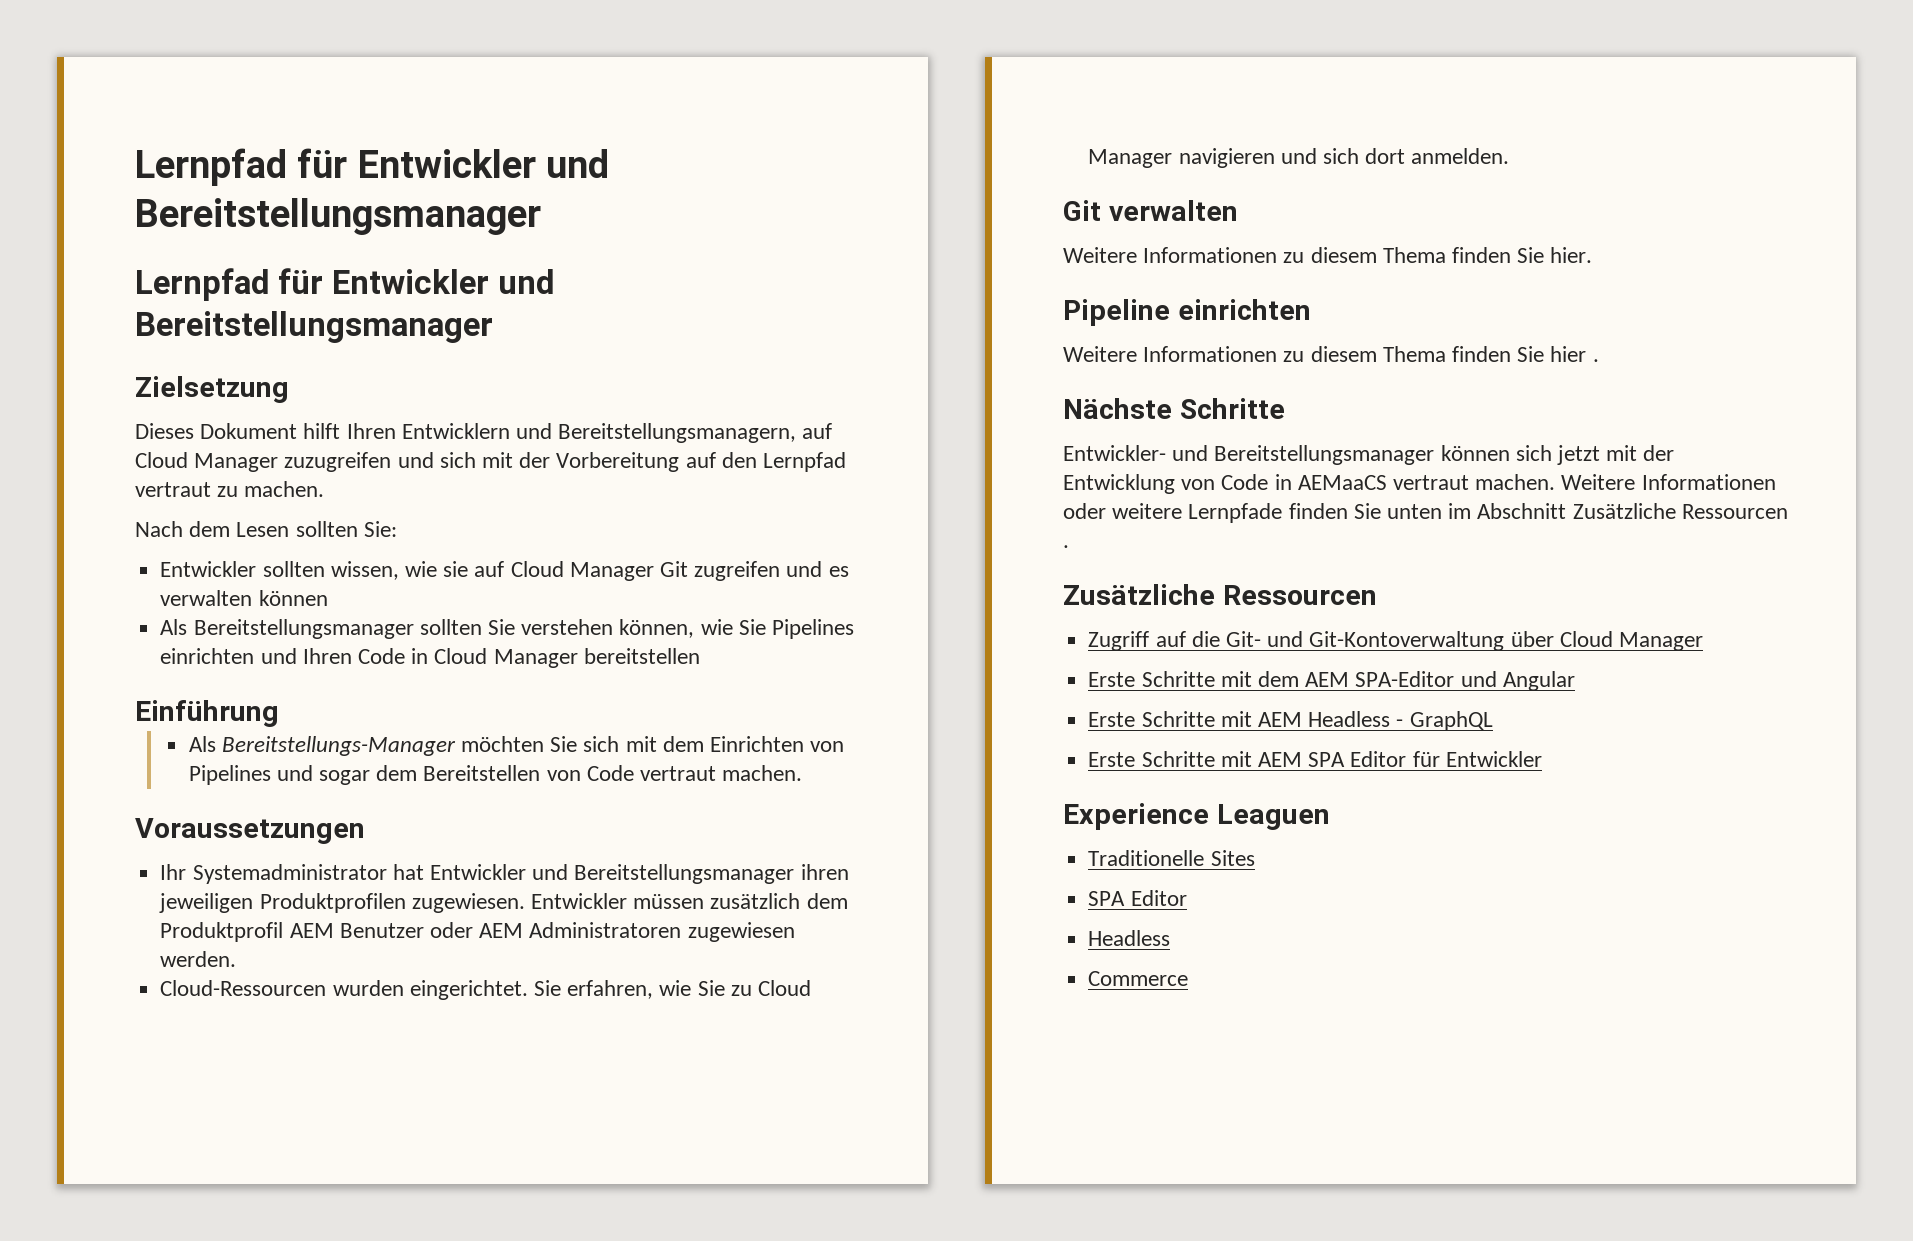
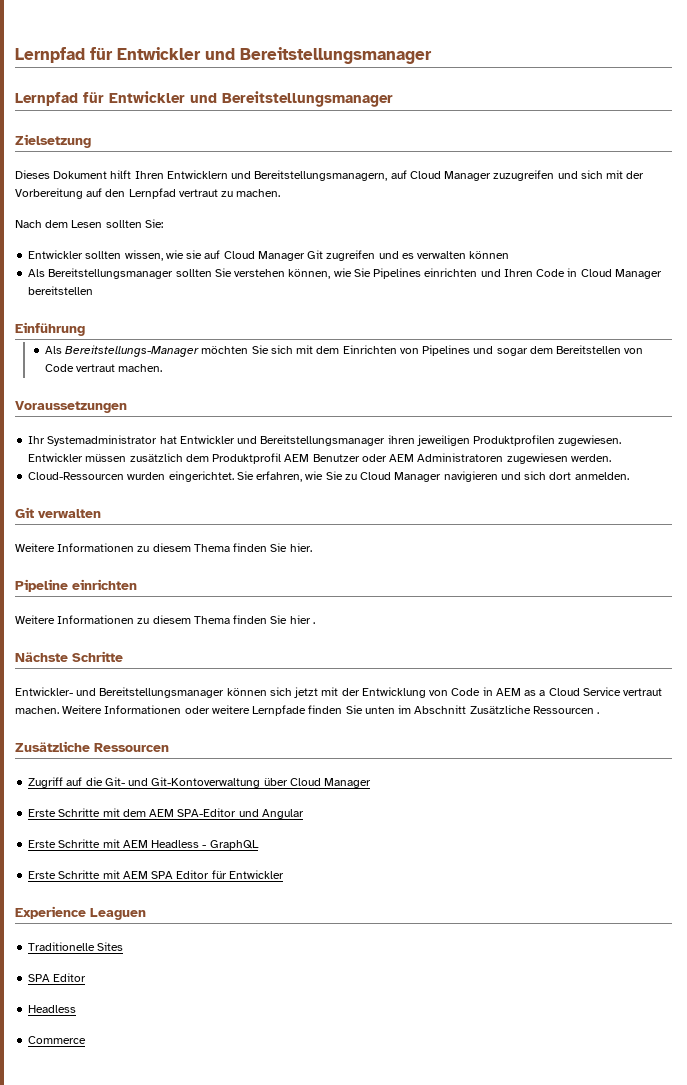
- Entwickler- und Bereitstellungsmanager können sich jetzt mit der Entwicklung von Code in AEMaaCS vertraut machen.
+ Entwickler- und Bereitstellungsmanager können sich jetzt mit der Entwicklung von Code in AEM as a Cloud Service vertraut machen.

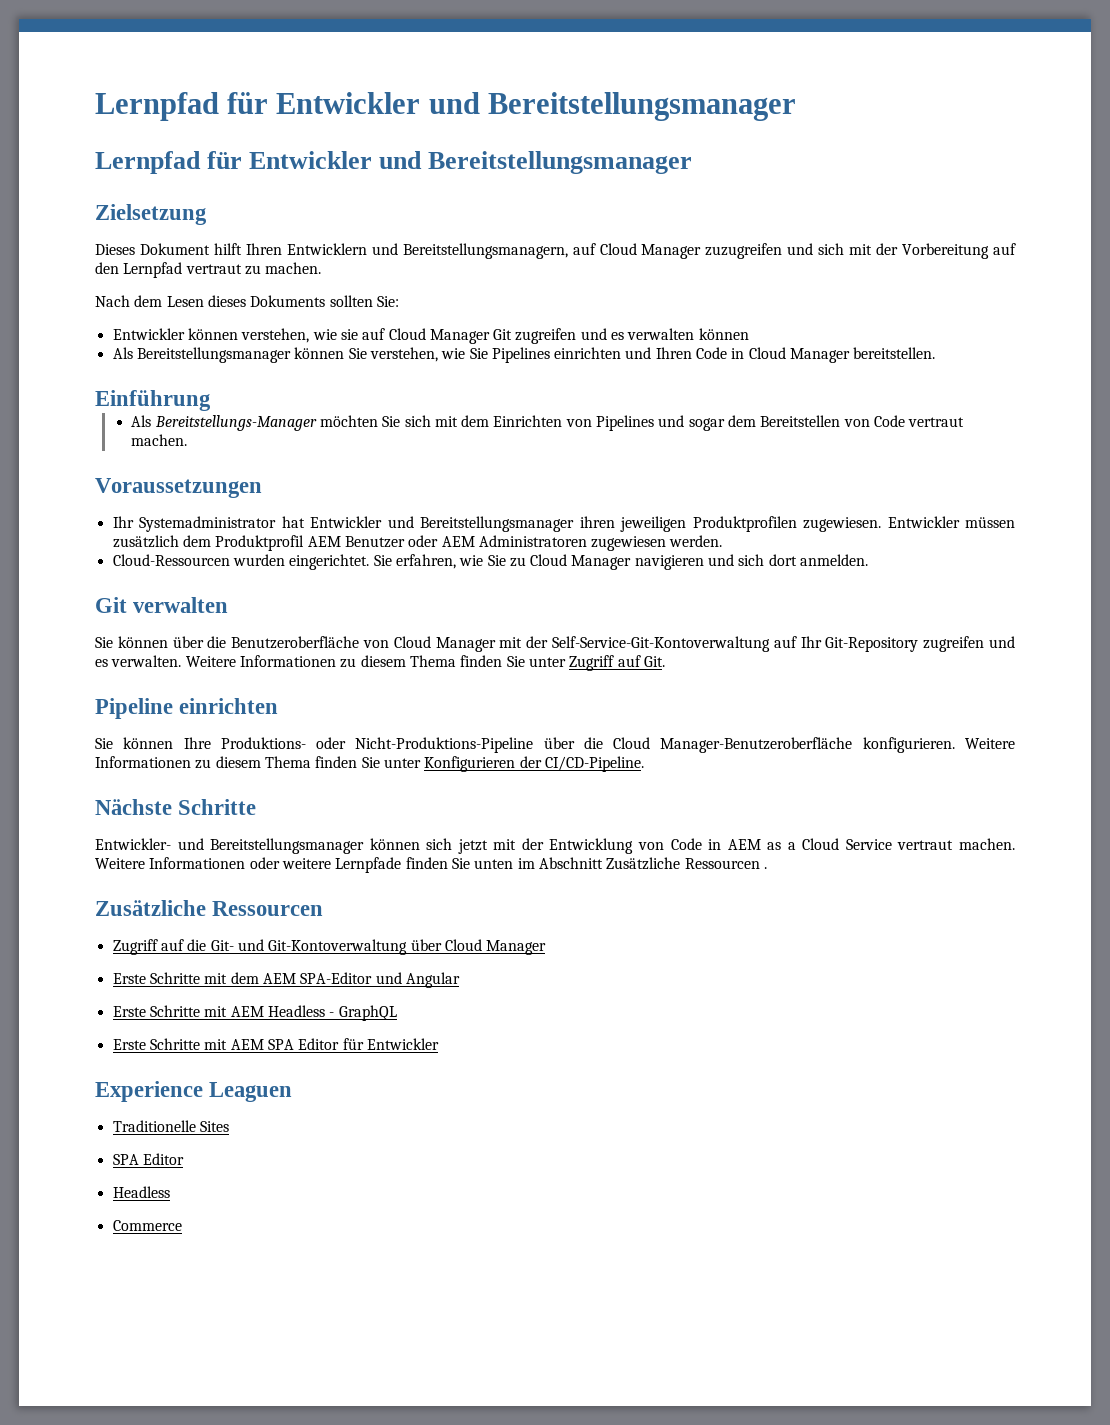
- Nach dem Lesen sollten Sie:
+ Nach dem Lesen dieses Dokuments sollten Sie:
- Entwickler sollten wissen, wie sie auf Cloud Manager Git zugreifen und es verwalten können
+ Entwickler können verstehen, wie sie auf Cloud Manager Git zugreifen und es verwalten können
- Als Bereitstellungsmanager sollten Sie verstehen können, wie Sie Pipelines einrichten und Ihren Code in Cloud Manager bereitstellen
+ Als Bereitstellungsmanager können Sie verstehen, wie Sie Pipelines einrichten und Ihren Code in Cloud Manager bereitstellen.
- Weitere Informationen zu diesem Thema finden Sie hier.
+ Sie können über die Benutzeroberfläche von Cloud Manager mit der Self-Service-Git-Kontoverwaltung auf Ihr Git-Repository zugreifen und es verwalten. Weitere Informationen zu diesem Thema finden Sie unter Zugriff auf Git.
  Pipeline einrichten
- Weitere Informationen zu diesem Thema finden Sie hier .
+ Sie können Ihre Produktions- oder Nicht-Produktions-Pipeline über die Cloud Manager-Benutzeroberfläche konfigurieren. Weitere Informationen zu diesem Thema finden Sie unter Konfigurieren der CI/CD-Pipeline.

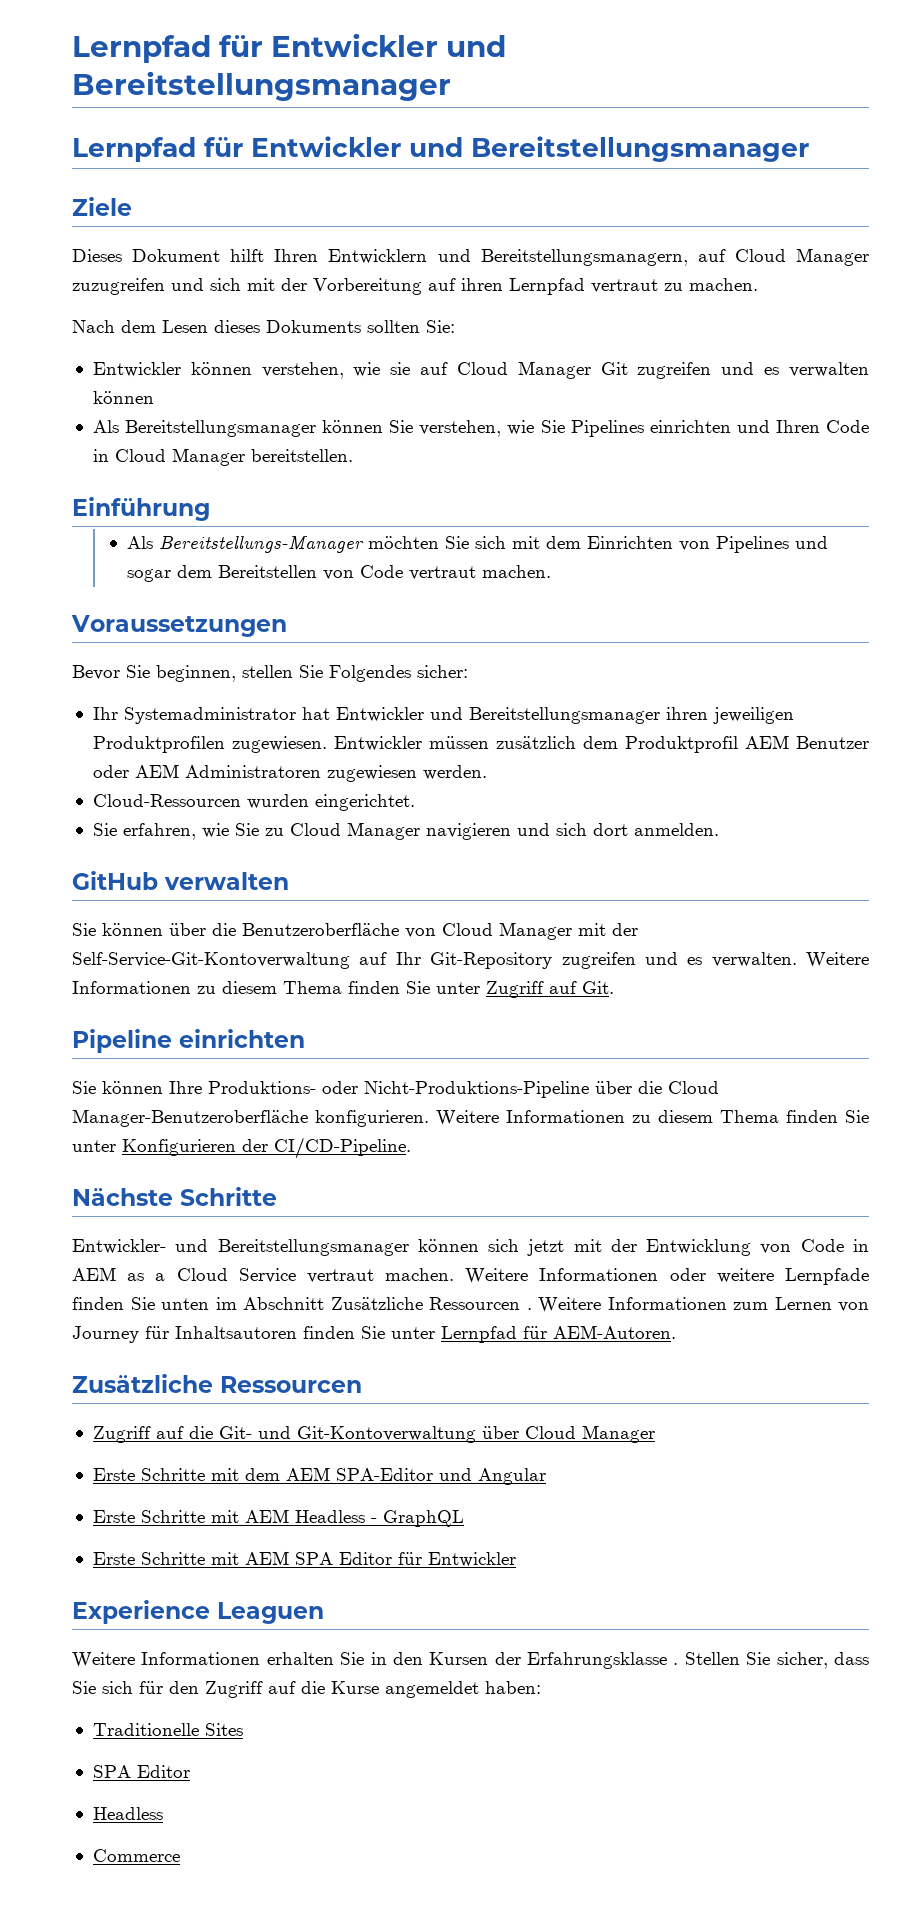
- Zielsetzung
+ Ziele
- Dieses Dokument hilft Ihren Entwicklern und Bereitstellungsmanagern, auf Cloud Manager zuzugreifen und sich mit der Vorbereitung auf den Lernpfad vertraut zu machen.
+ Dieses Dokument hilft Ihren Entwicklern und Bereitstellungsmanagern, auf Cloud Manager zuzugreifen und sich mit der Vorbereitung auf ihren Lernpfad vertraut zu machen.
+ Bevor Sie beginnen, stellen Sie Folgendes sicher:
- Cloud-Ressourcen wurden eingerichtet. Sie erfahren, wie Sie zu Cloud Manager navigieren und sich dort anmelden.
+ Cloud-Ressourcen wurden eingerichtet.
+ Sie erfahren, wie Sie zu Cloud Manager navigieren und sich dort anmelden.
- Git verwalten
+ GitHub verwalten
+ Weitere Informationen zum Lernen von Journey für Inhaltsautoren finden Sie unter Lernpfad für AEM-Autoren.
+ Weitere Informationen erhalten Sie in den Kursen der Erfahrungsklasse . Stellen Sie sicher, dass Sie sich für den Zugriff auf die Kurse angemeldet haben:

